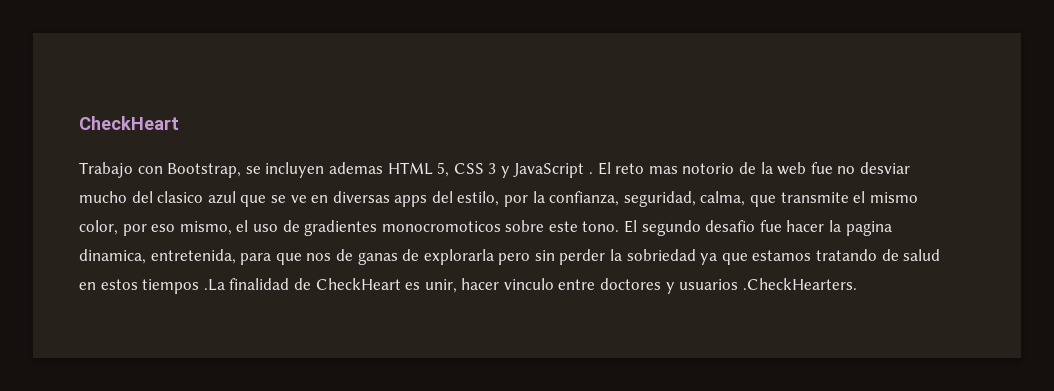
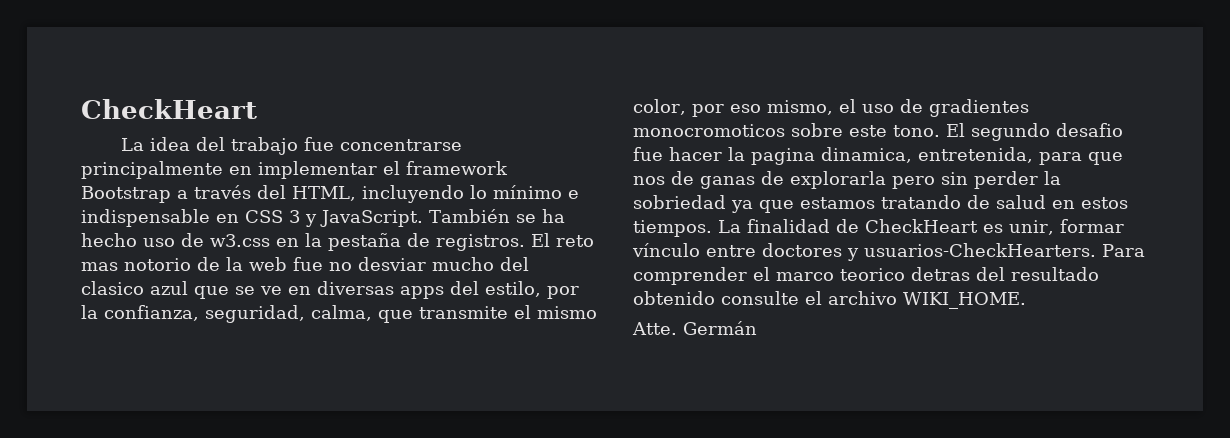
- Trabajo con Bootstrap, se incluyen ademas HTML 5, CSS 3 y JavaScript .
+ La idea del trabajo fue concentrarse principalmente en implementar el framework Bootstrap a través del HTML, incluyendo lo mínimo e indispensable en CSS 3 y JavaScript. También se ha hecho uso de w3.css en la pestaña de registros.
- El segundo desafio fue hacer la pagina dinamica, entretenida, para que nos de ganas de explorarla pero sin perder la sobriedad ya que estamos tratando de salud en estos tiempos .La finalidad de CheckHeart es unir, hacer vinculo entre doctores y usuarios .CheckHearters.
+ El segundo desafio fue hacer la pagina dinamica, entretenida, para que nos de ganas de explorarla pero sin perder la sobriedad ya que estamos tratando de salud en estos tiempos. La finalidad de CheckHeart es unir, formar vínculo entre doctores y usuarios-CheckHearters. Para comprender el marco teorico detras del resultado obtenido consulte el archivo WIKI_HOME.
+ Atte. Germán

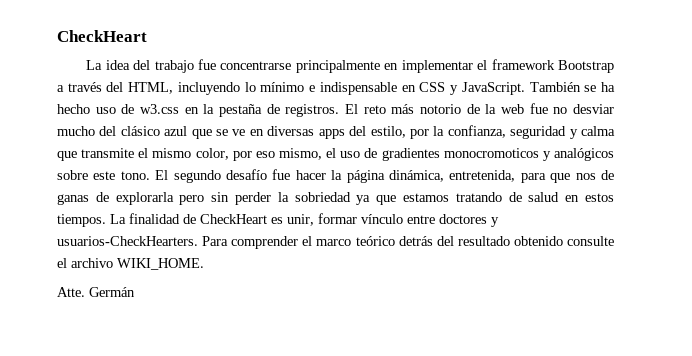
- La idea del trabajo fue concentrarse principalmente en implementar el framework Bootstrap a través del HTML, incluyendo lo mínimo e indispensable en CSS 3 y JavaScript.
+ La idea del trabajo fue concentrarse principalmente en implementar el framework Bootstrap a través del HTML, incluyendo lo mínimo e indispensable en CSS y JavaScript.
- El reto mas notorio de la web fue no desviar mucho del clasico azul que se ve en diversas apps del estilo, por la confianza, seguridad, calma, que transmite el mismo color, por eso mismo, el uso de gradientes monocromoticos sobre este tono.
+ El reto más notorio de la web fue no desviar mucho del clásico azul que se ve en diversas apps del estilo, por la confianza, seguridad y calma que transmite el mismo color, por eso mismo, el uso de gradientes monocromoticos y analógicos sobre este tono.
- El segundo desafio fue hacer la pagina dinamica, entretenida, para que nos de ganas de explorarla pero sin perder la sobriedad ya que estamos tratando de salud en estos tiempos.
+ El segundo desafío fue hacer la página dinámica, entretenida, para que nos de ganas de explorarla pero sin perder la sobriedad ya que estamos tratando de salud en estos tiempos.
- Para comprender el marco teorico detras del resultado obtenido consulte el archivo WIKI_HOME.
+ Para comprender el marco teórico detrás del resultado obtenido consulte el archivo WIKI_HOME.

